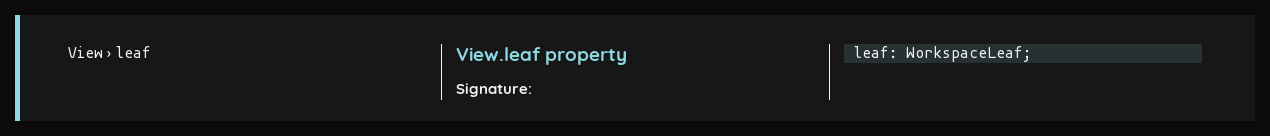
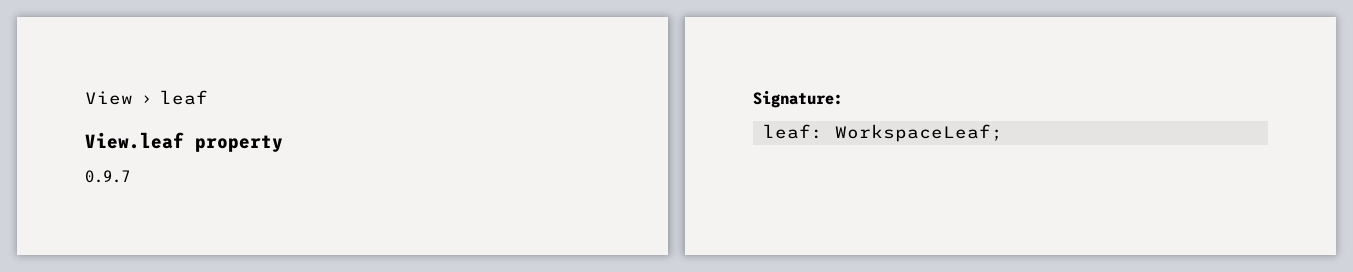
+ 0.9.7

